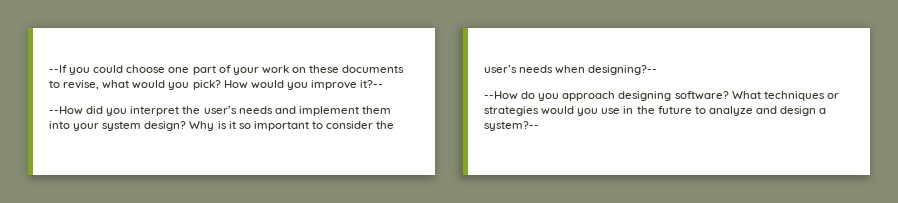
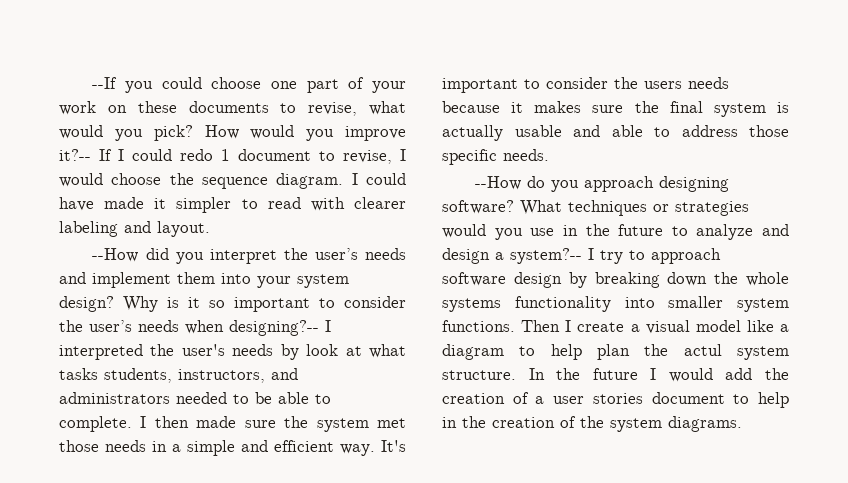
- How would you improve it?--
+ How would you improve it?-- If I could redo 1 document to revise, I would choose the sequence diagram. I could have made it simpler to read with clearer labeling and layout.
- Why is it so important to consider the user’s needs when designing?--
+ Why is it so important to consider the user’s needs when designing?-- I interpreted the user's needs by look at what tasks students, instructors, and administrators needed to be able to complete. I then made sure the system met those needs in a simple and efficient way. It's important to consider the users needs because it makes sure the final system is actually usable and able to address those specific needs.
- What techniques or strategies would you use in the future to analyze and design a system?--
+ What techniques or strategies would you use in the future to analyze and design a system?-- I try to approach software design by breaking down the whole systems functionality into smaller system functions. Then I create a visual model like a diagram to help plan the actul system structure. In the future I would add the creation of a user stories document to help in the creation of the system diagrams.

